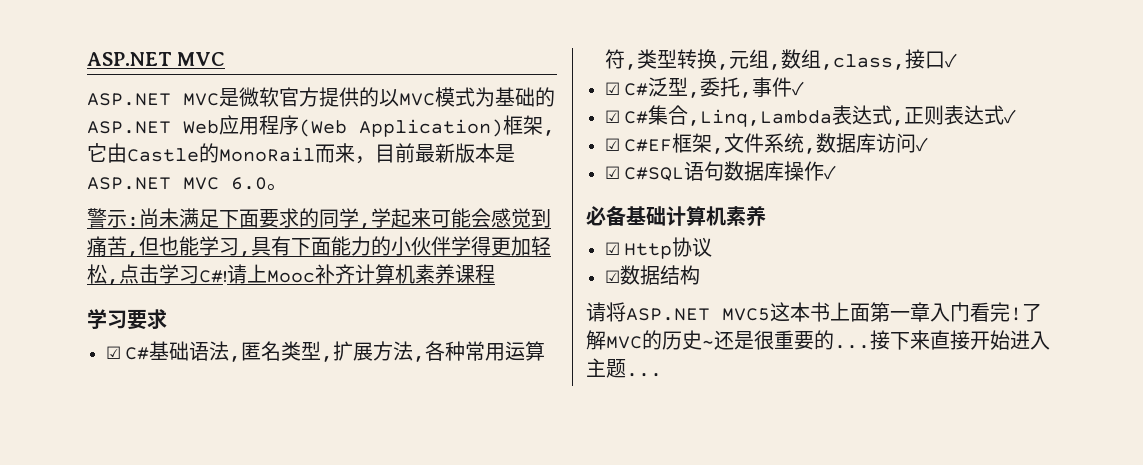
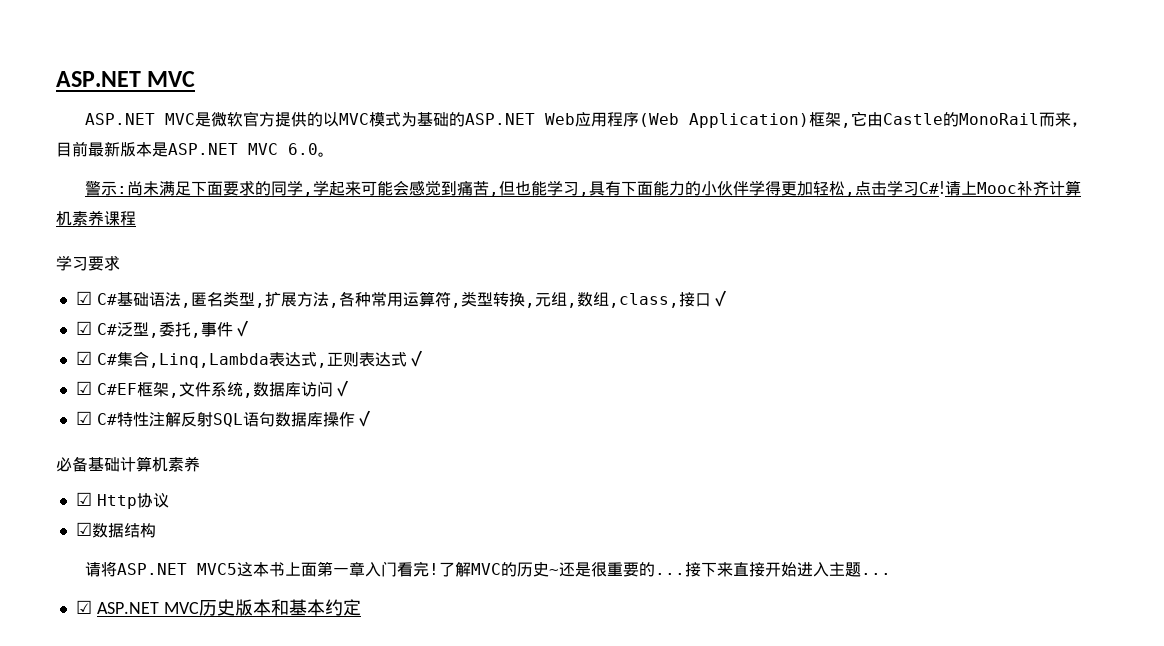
- ☑ C#SQL语句数据库操作✓
+ ☑ C#特性注解反射SQL语句数据库操作✓
+ ☑ ASP.NET MVC历史版本和基本约定

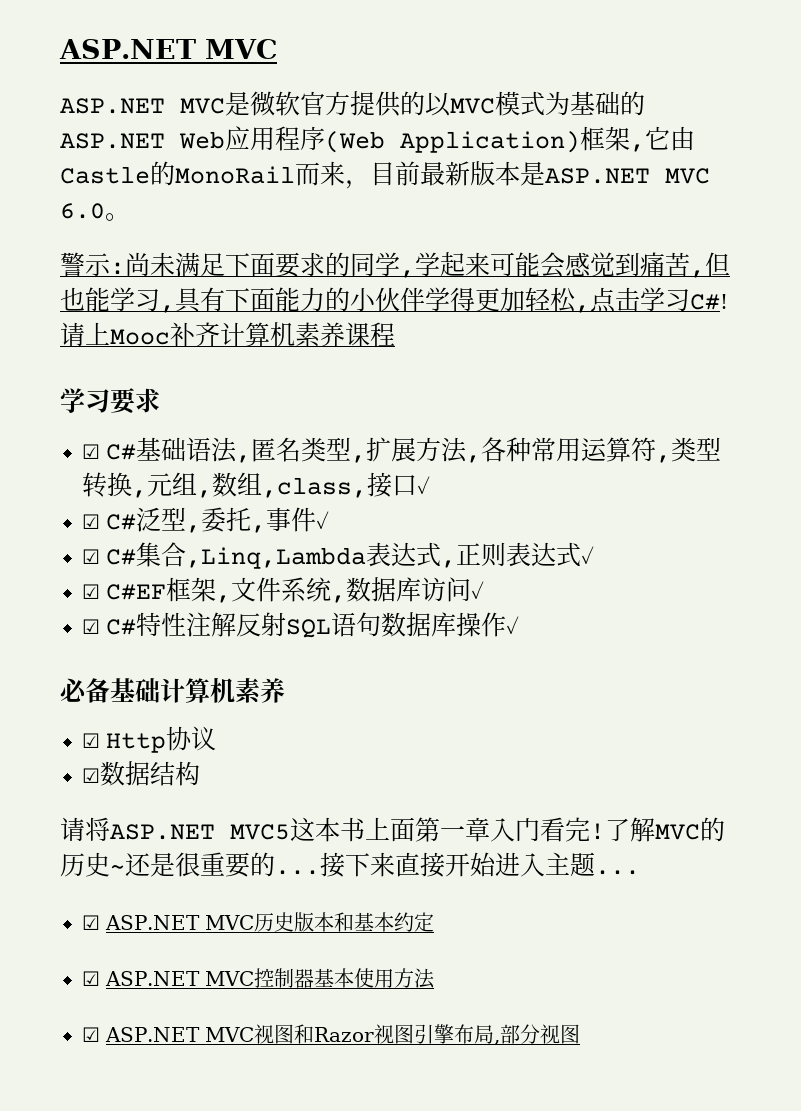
+ ☑ ASP.NET MVC控制器基本使用方法
+ ☑ ASP.NET MVC视图和Razor视图引擎布局,部分视图

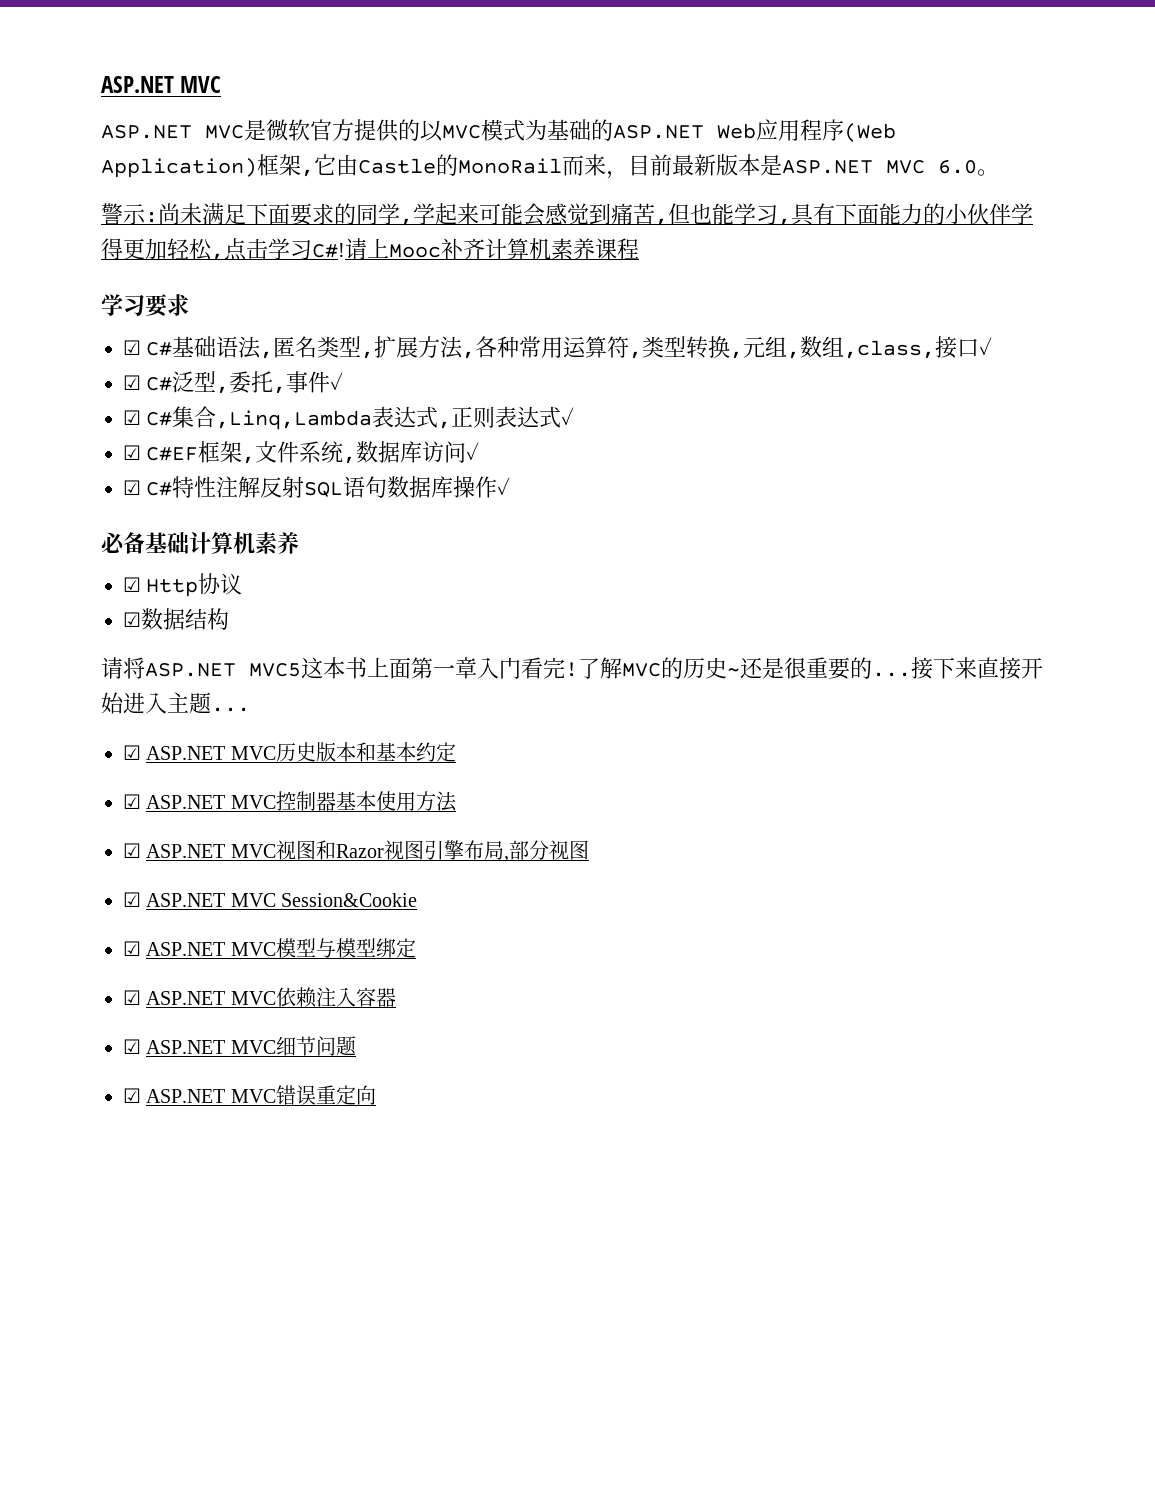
+ ☑ ASP.NET MVC Session&Cookie
+ ☑ ASP.NET MVC模型与模型绑定
+ ☑ ASP.NET MVC依赖注入容器
+ ☑ ASP.NET MVC细节问题
+ ☑ ASP.NET MVC错误重定向

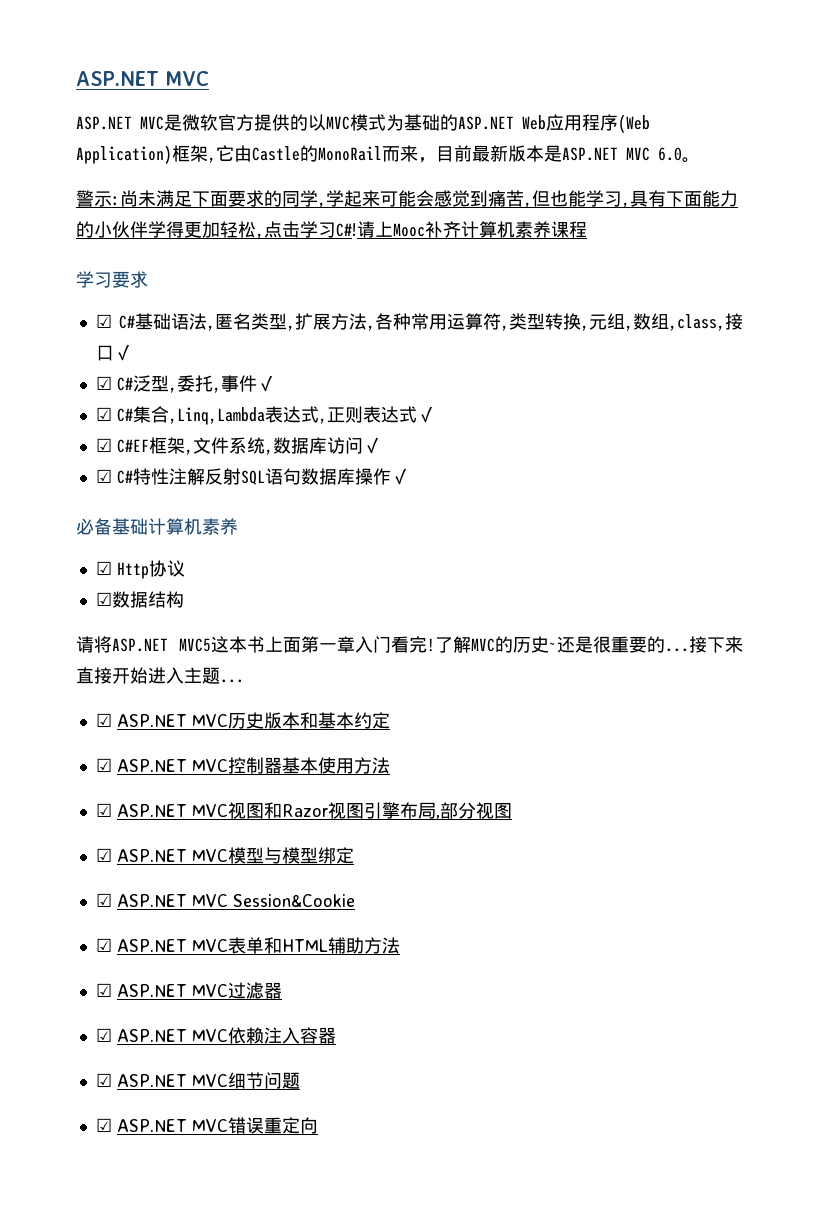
- ☑ ASP.NET MVC Session&Cookie
+ ☑ ASP.NET MVC Session&Cookie
+ ☑ ASP.NET MVC表单和HTML辅助方法
+ ☑ ASP.NET MVC过滤器

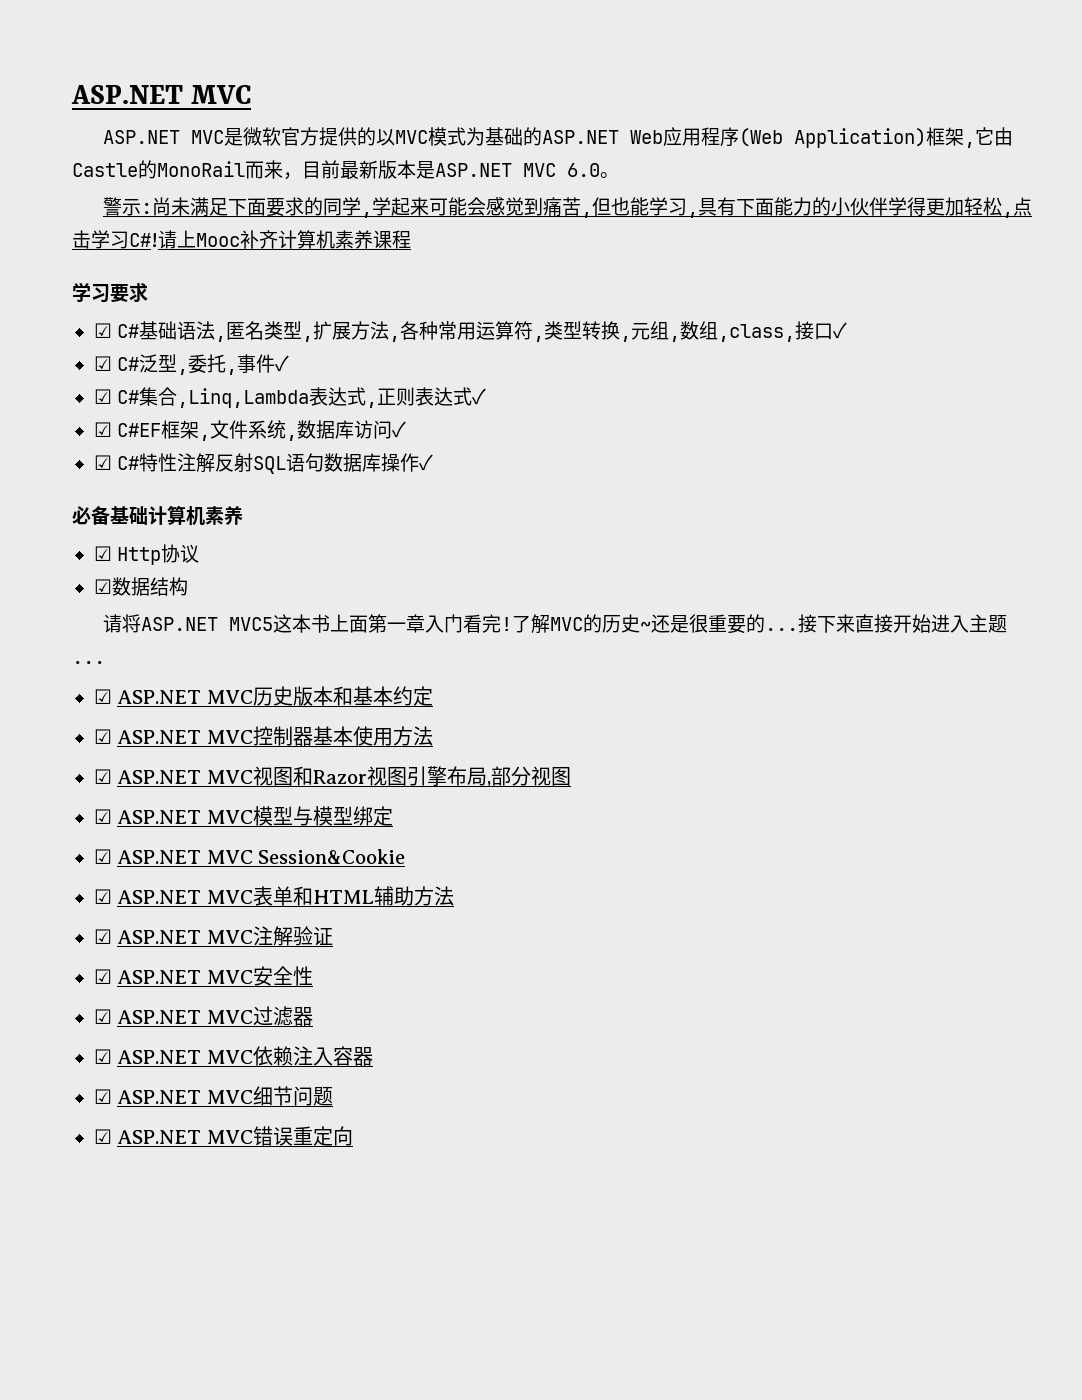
+ ☑ ASP.NET MVC注解验证
+ ☑ ASP.NET MVC安全性

